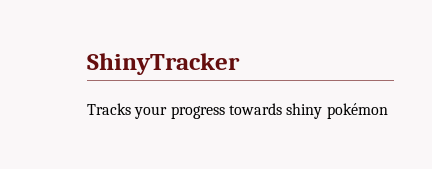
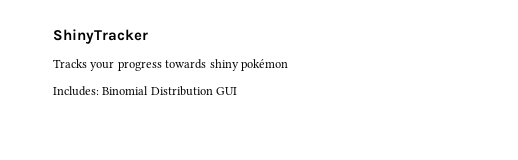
+ Includes: Binomial Distribution GUI

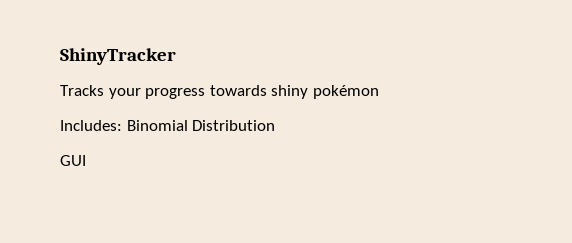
- Includes: Binomial Distribution GUI
+ Includes: Binomial Distribution
+ GUI

